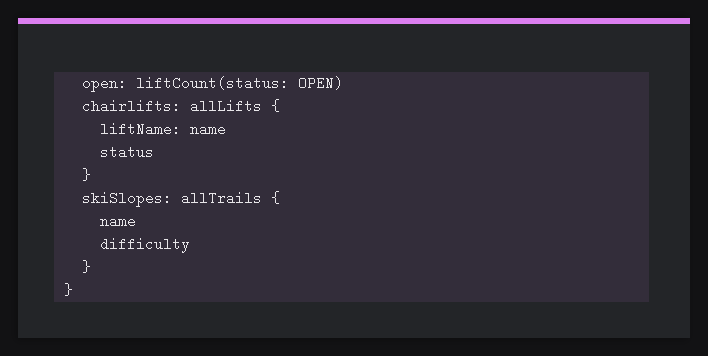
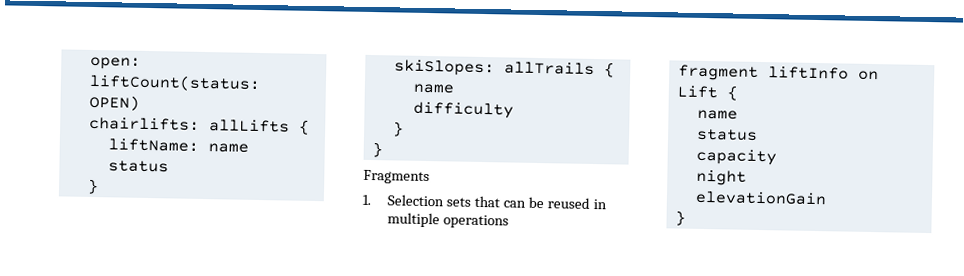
+ Fragments
+ 1. Selection sets that can be reused in multiple operations
+ fragment liftInfo on Lift {
+ name
+ status
+ capacity
+ night
+ elevationGain
+ }

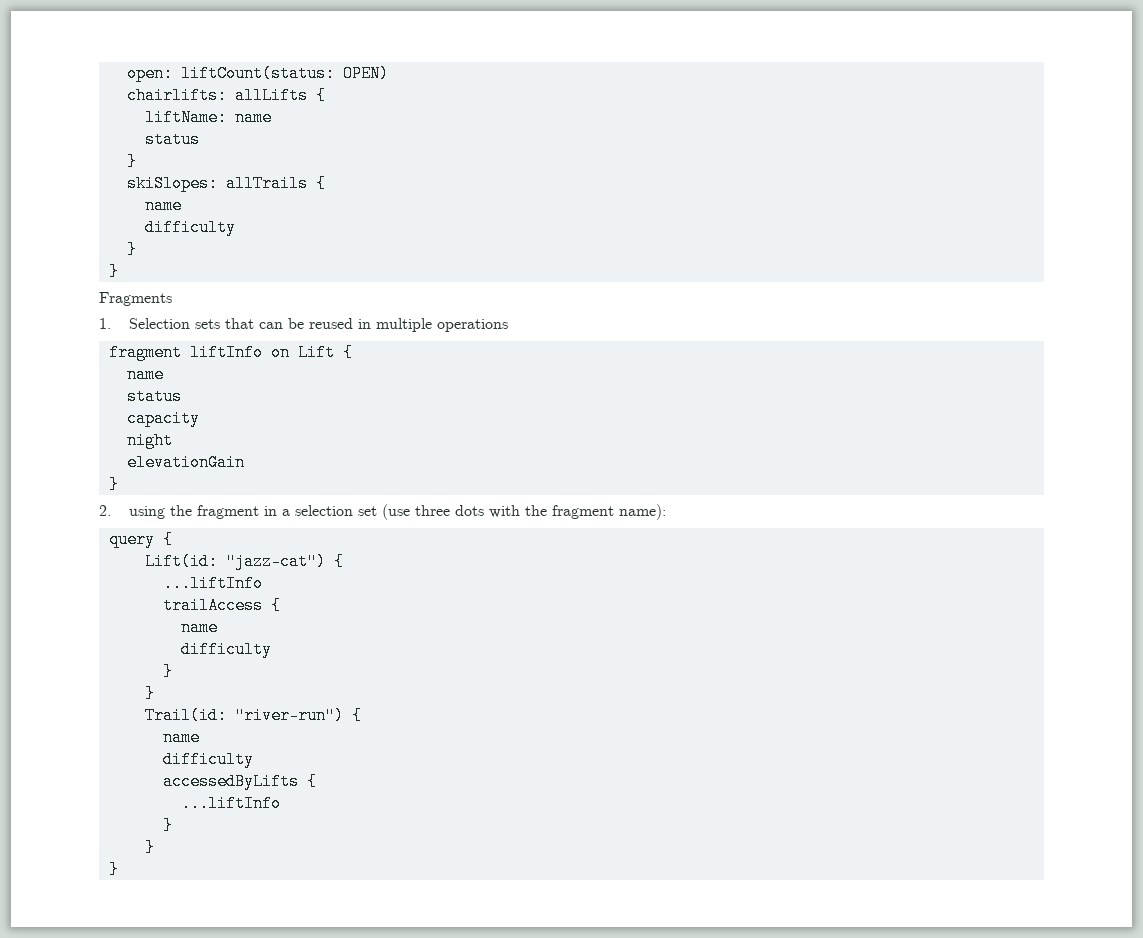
+ 2. using the fragment in a selection set (use three dots with the fragment name):
+ query {
+ Lift(id: "jazz-cat") {
+ ...liftInfo
+ trailAccess {
+ name
+ difficulty
+ }
+ }
+ Trail(id: "river-run") {
+ name
+ difficulty
+ accessedByLifts {
+ ...liftInfo
+ }
+ }
+ }

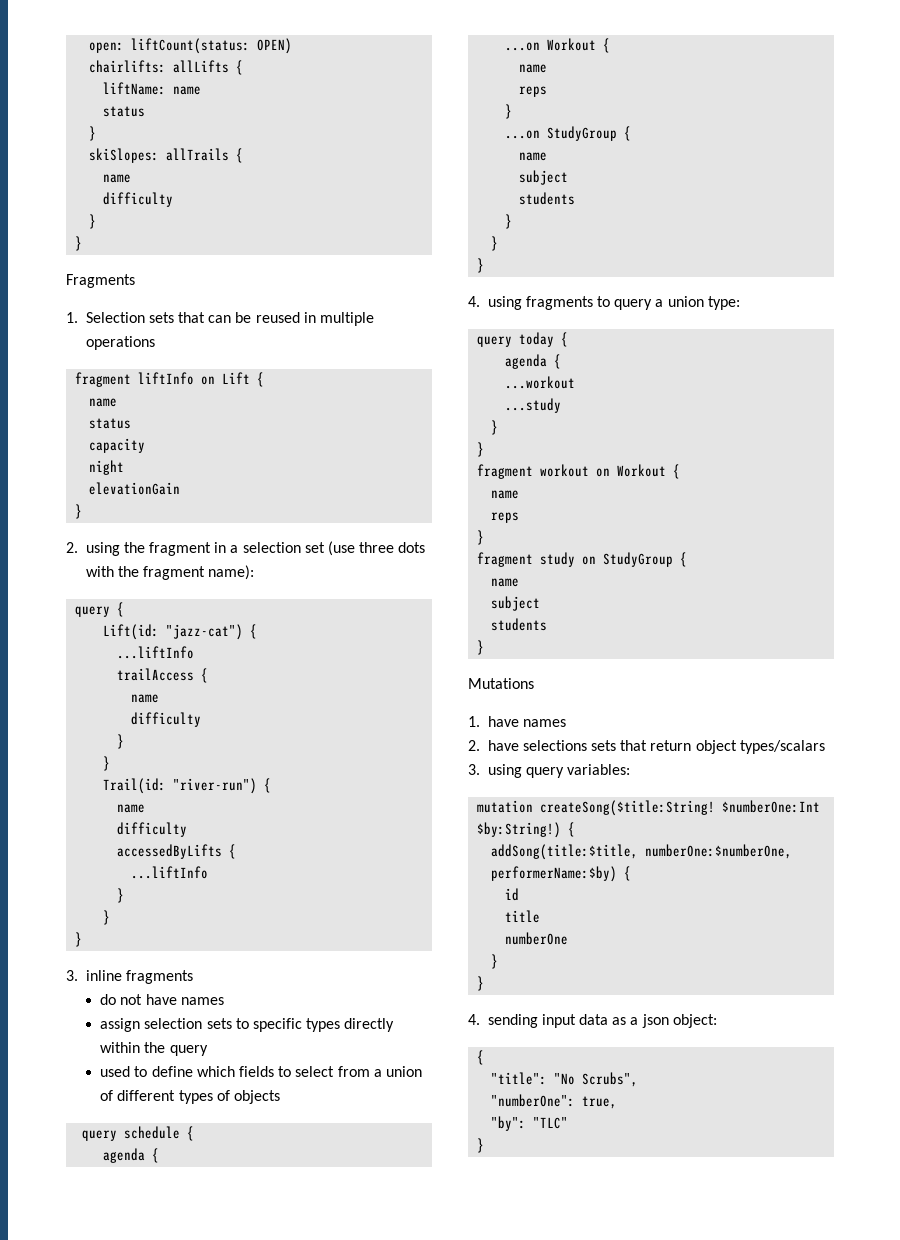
+ 3. inline fragments
+ do not have names
+ assign selection sets to specific types directly within the query
+ used to define which fields to select from a union of different types of objects
+ query schedule {
+ agenda {
+ ...on Workout {
+ name
+ reps
+ }
+ ...on StudyGroup {
+ name
+ subject
+ students
+ }
+ }
+ }
+ 4. using fragments to query a union type:
+ query today {
+ agenda {
+ ...workout
+ ...study
+ }
+ }
+ fragment workout on Workout {
+ name
+ reps
+ }
+ fragment study on StudyGroup {
+ name
+ subject
+ students
+ }
+ Mutations
+ 1. have names
+ 2. have selections sets that return object types/scalars
+ 3. using query variables:
+ mutation createSong($title:String! $numberOne:Int $by:String!) {
+ addSong(title:$title, numberOne:$numberOne, performerName:$by) {
+ id
+ title
+ numberOne
+ }
+ }
+ 4. sending input data as a json object:
+ {
+ "title": "No Scrubs",
+ "numberOne": true,
+ "by": "TLC"
+ }

